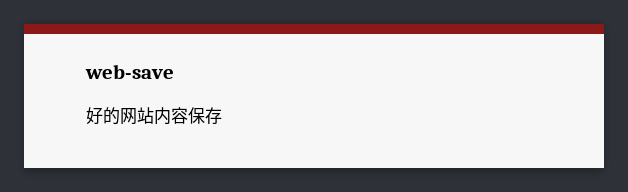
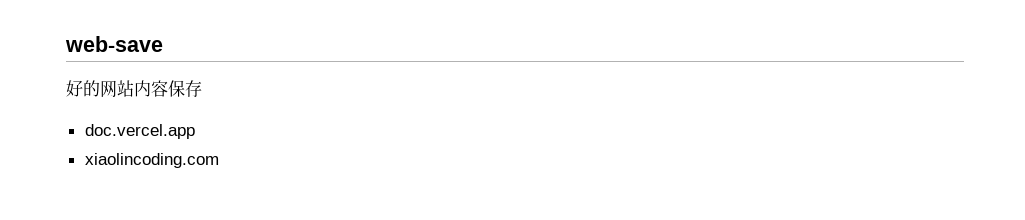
+ doc.vercel.app
+ xiaolincoding.com

